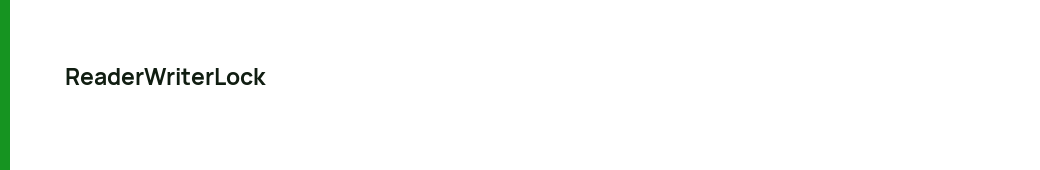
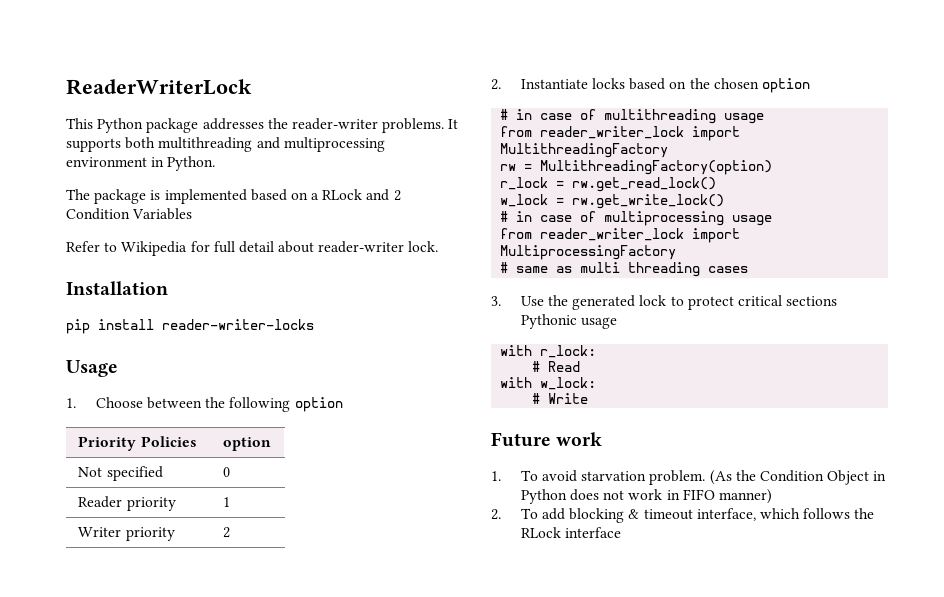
+ This Python package addresses the reader-writer problems. It supports both multithreading and multiprocessing environment in Python.
+ The package is implemented based on a RLock and 2 Condition Variables
+ Refer to Wikipedia for full detail about reader-writer lock.
+ Installation
+ pip install reader-writer-locks
+ Usage
+ 1. Choose between the following option
+ Priority Policies | option
+ Not specified | 0
+ Reader priority | 1
+ Writer priority | 2
+ 2. Instantiate locks based on the chosen option
+ # in case of multithreading usage
+ from reader_writer_lock import MultithreadingFactory
+ rw = MultithreadingFactory(option)
+ r_lock = rw.get_read_lock()
+ w_lock = rw.get_write_lock()
+ # in case of multiprocessing usage
+ from reader_writer_lock import MultiprocessingFactory
+ # same as multi threading cases
+ 3. Use the generated lock to protect critical sections Pythonic usage
+ with r_lock:
+ # Read
+ with w_lock:
+ # Write
+ Future work
+ 1. To avoid starvation problem. (As the Condition Object in Python does not work in FIFO manner)
+ 2. To add blocking & timeout interface, which follows the RLock interface

